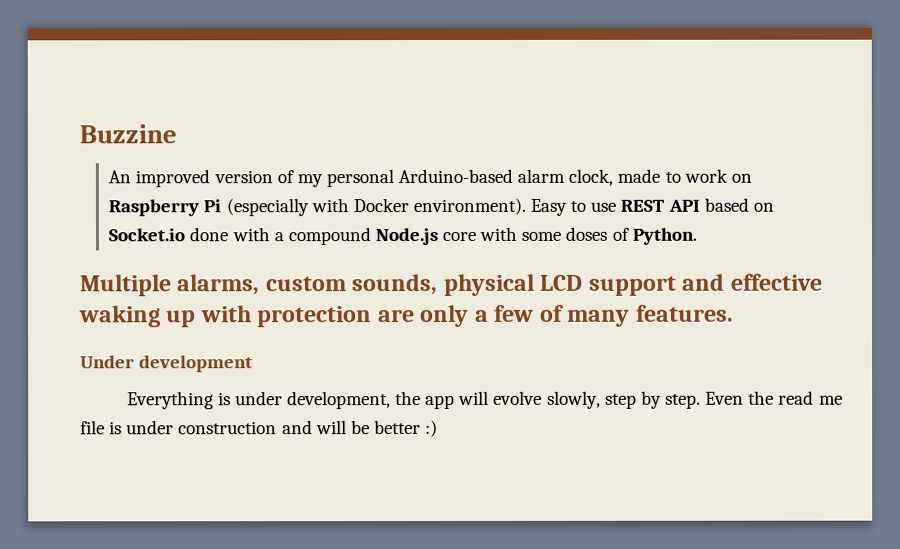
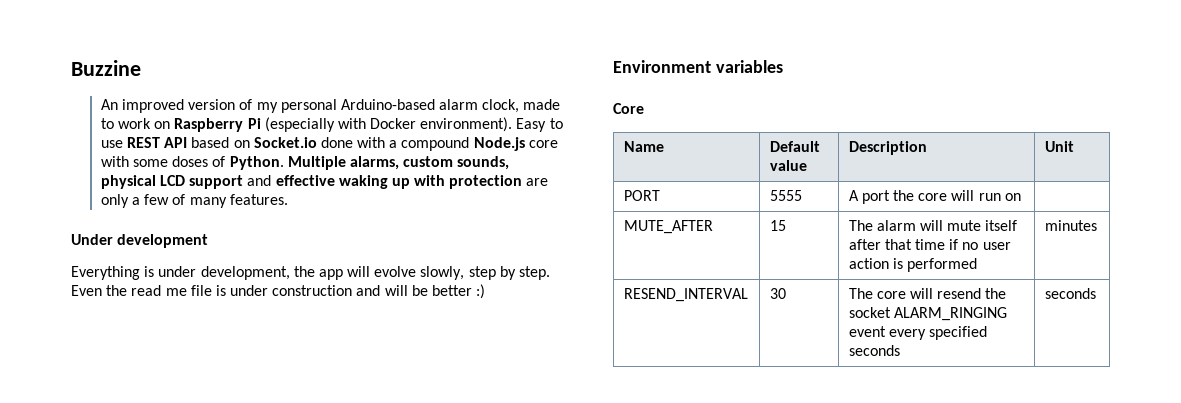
- Easy to use REST API based on Socket.io done with a compound Node.js core with some doses of Python.
- Multiple alarms, custom sounds, physical LCD support and effective waking up with protection are only a few of many features.
+ Easy to use REST API based on Socket.io done with a compound Node.js core with some doses of Python. Multiple alarms, custom sounds, physical LCD support and effective waking up with protection are only a few of many features.
+ Environment variables
+ Core
+ Name | Default value | Description | Unit
+ PORT | 5555 | A port the core will run on |
+ MUTE_AFTER | 15 | The alarm will mute itself after that time if no user action is performed | minutes
+ RESEND_INTERVAL | 30 | The core will resend the socket ALARM_RINGING event every specified seconds | seconds

